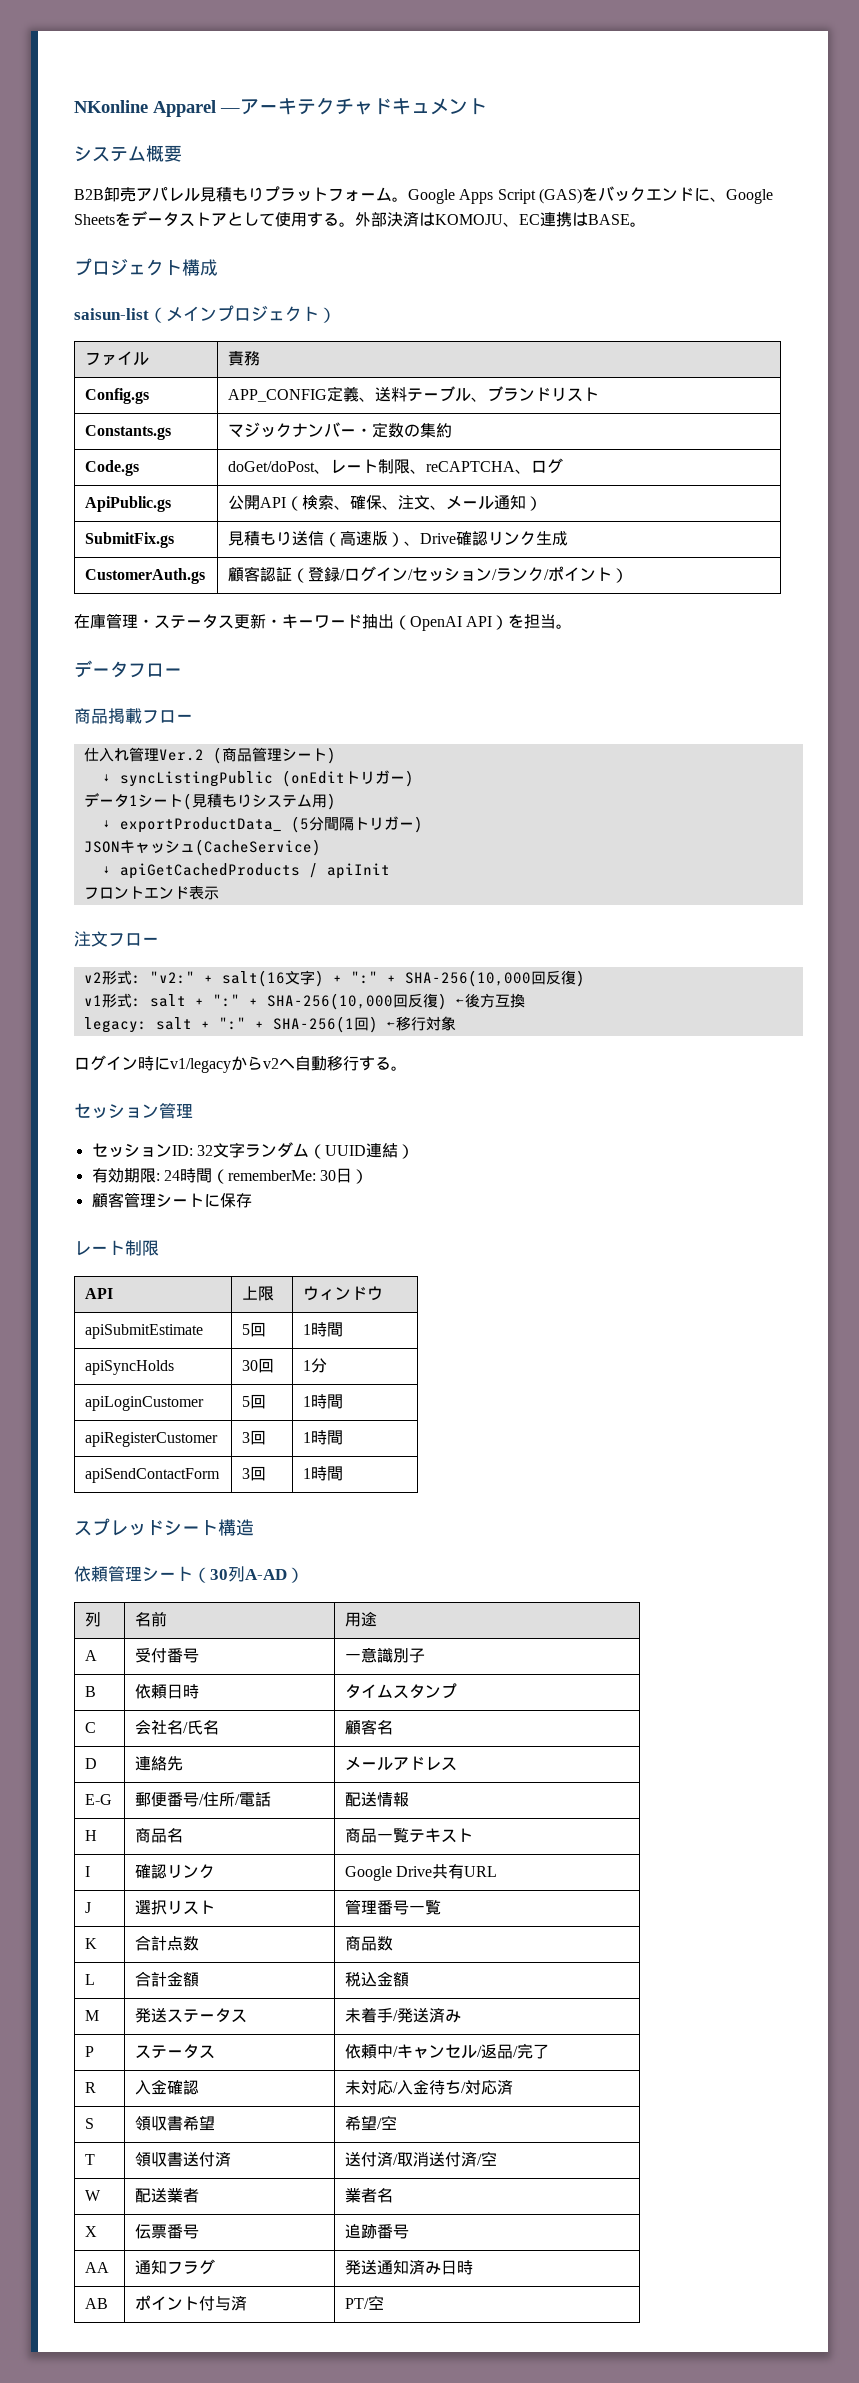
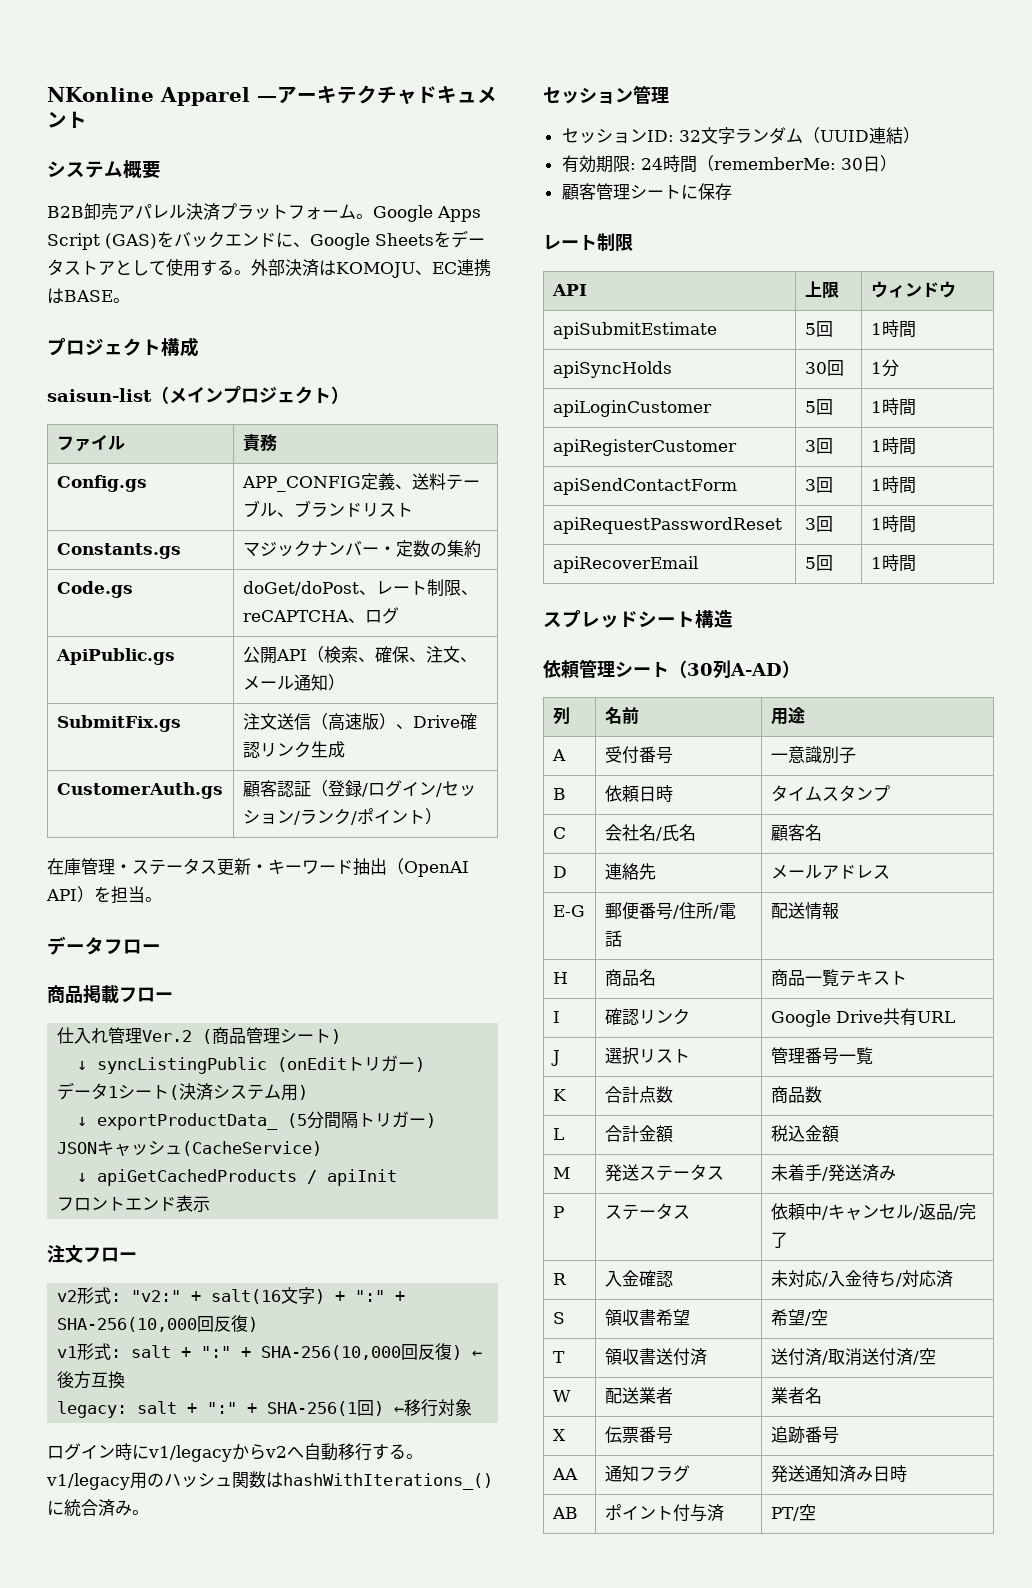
- B2B卸売アパレル見積もりプラットフォーム。
+ B2B卸売アパレル決済プラットフォーム。
- SubmitFix.gs | 見積もり送信（高速版）、Drive確認リンク生成
+ SubmitFix.gs | 注文送信（高速版）、Drive確認リンク生成
- データ1シート(見積もりシステム用)
+ データ1シート(決済システム用)
- ログイン時にv1/legacyからv2へ自動移行する。
+ ログイン時にv1/legacyからv2へ自動移行する。v1/legacy用のハッシュ関数はhashWithIterations_()に統合済み。
+ apiRequestPasswordReset | 3回 | 1時間
+ apiRecoverEmail | 5回 | 1時間

